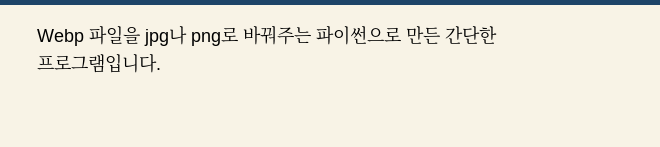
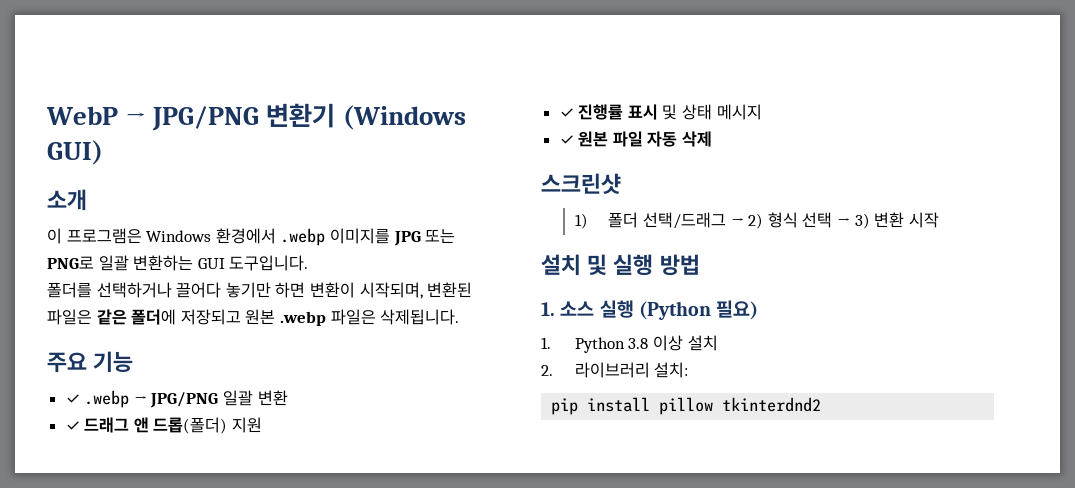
- Webp 파일을 jpg나 png로 바꿔주는 파이썬으로 만든 간단한 프로그램입니다.
+ WebP → JPG/PNG 변환기 (Windows GUI)
+ 소개
+ 이 프로그램은 Windows 환경에서 .webp 이미지를 JPG 또는 PNG로 일괄 변환하는 GUI 도구입니다.
+ 폴더를 선택하거나 끌어다 놓기만 하면 변환이 시작되며, 변환된 파일은 같은 폴더에 저장되고 원본 .webp 파일은 삭제됩니다.
+ 주요 기능
+ ✓ .webp → JPG/PNG 일괄 변환
+ ✓ 드래그 앤 드롭(폴더) 지원
+ ✓ 진행률 표시 및 상태 메시지
+ ✓ 원본 파일 자동 삭제
+ 스크린샷
+ 1) 폴더 선택/드래그 → 2) 형식 선택 → 3) 변환 시작
+ 설치 및 실행 방법
+ 1. 소스 실행 (Python 필요)
+ 1. Python 3.8 이상 설치
+ 2. 라이브러리 설치:
+ pip install pillow tkinterdnd2

